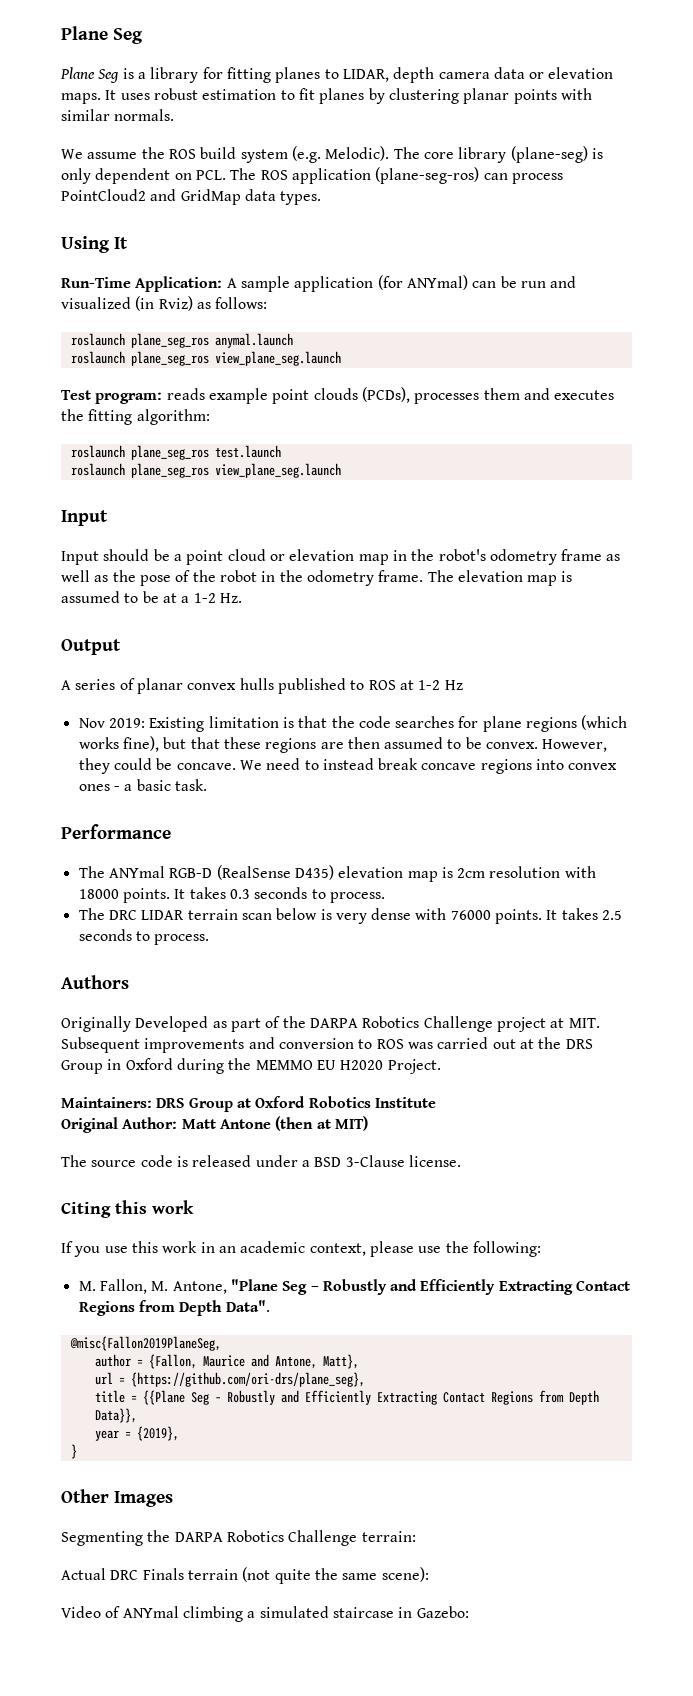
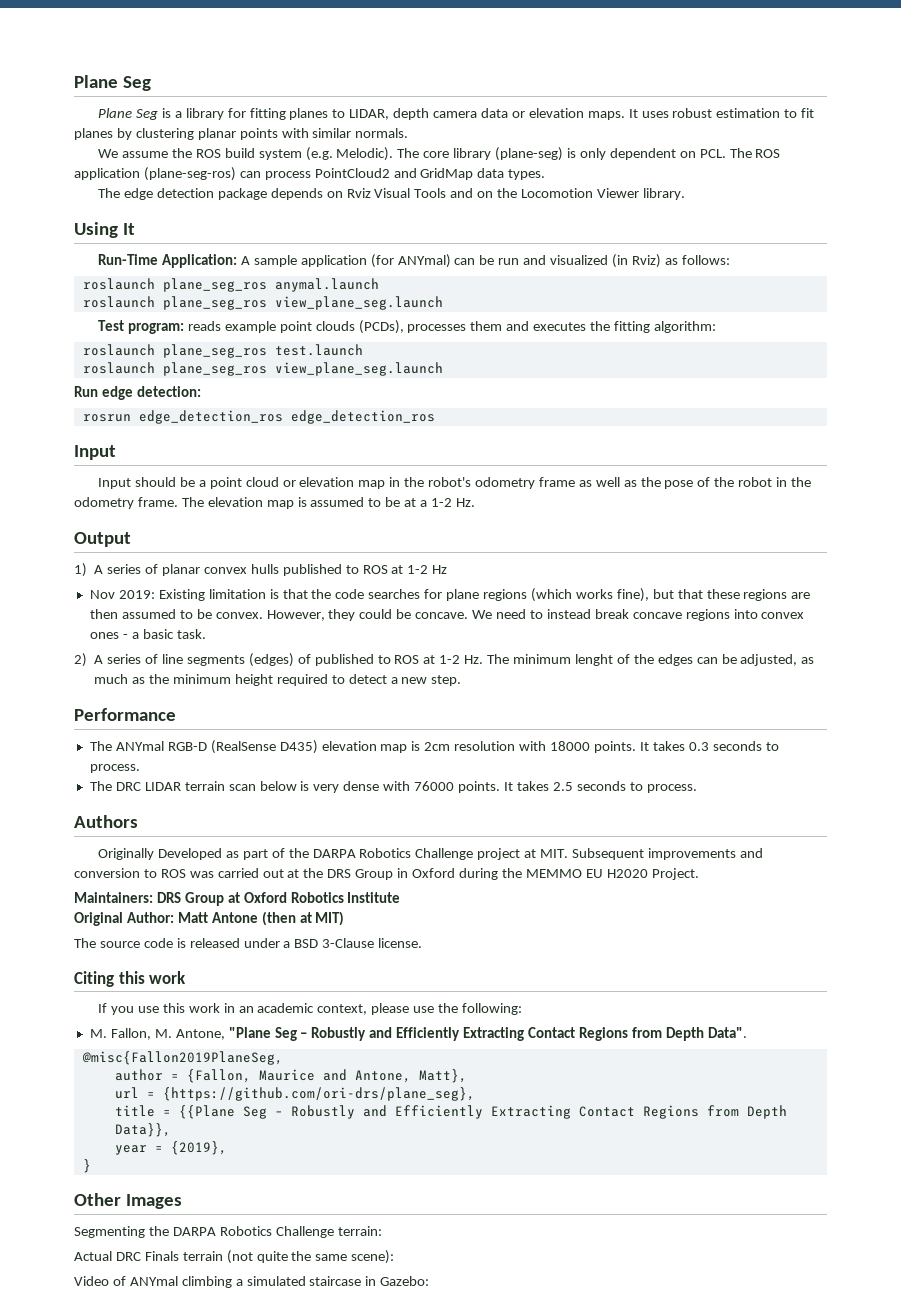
+ The edge detection package depends on Rviz Visual Tools and on the Locomotion Viewer library.
+ Run edge detection:
+ rosrun edge_detection_ros edge_detection_ros
- A series of planar convex hulls published to ROS at 1-2 Hz
+ 1) A series of planar convex hulls published to ROS at 1-2 Hz
+ 2) A series of line segments (edges) of published to ROS at 1-2 Hz. The minimum lenght of the edges can be adjusted, as much as the minimum height required to detect a new step.

